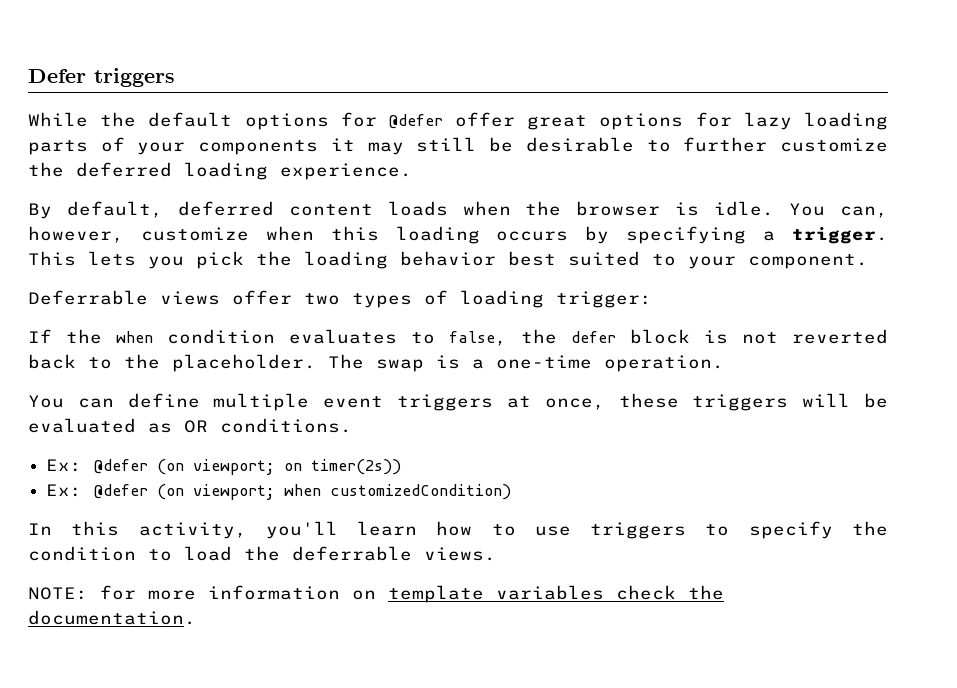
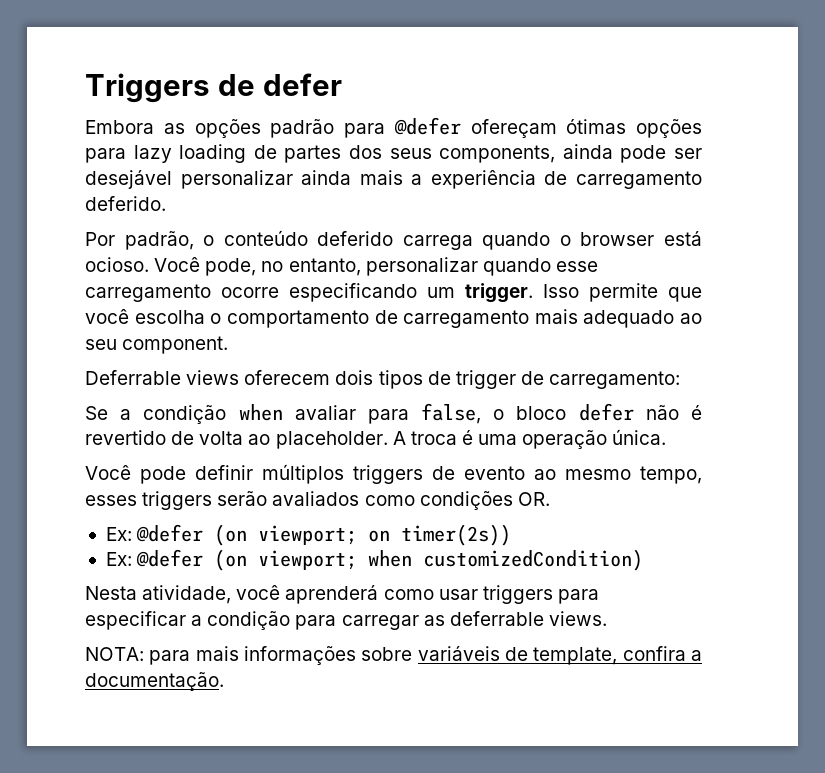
- Defer triggers
- While the default options for @defer offer great options for lazy loading parts of your components it may still be desirable to further customize the deferred loading experience.
- By default, deferred content loads when the browser is idle. You can, however, customize when this loading occurs by specifying a trigger. This lets you pick the loading behavior best suited to your component.
- Deferrable views offer two types of loading trigger:
- If the when condition evaluates to false, the defer block is not reverted back to the placeholder. The swap is a one-time operation.
- You can define multiple event triggers at once, these triggers will be evaluated as OR conditions.
+ Triggers de defer
+ Embora as opções padrão para @defer ofereçam ótimas opções para lazy loading de partes dos seus components, ainda pode ser desejável personalizar ainda mais a experiência de carregamento deferido.
+ Por padrão, o conteúdo deferido carrega quando o browser está ocioso. Você pode, no entanto, personalizar quando esse carregamento ocorre especificando um trigger. Isso permite que você escolha o comportamento de carregamento mais adequado ao seu component.
+ Deferrable views oferecem dois tipos de trigger de carregamento:
+ Se a condição when avaliar para false, o bloco defer não é revertido de volta ao placeholder. A troca é uma operação única.
+ Você pode definir múltiplos triggers de evento ao mesmo tempo, esses triggers serão avaliados como condições OR.
- In this activity, you'll learn how to use triggers to specify the condition to load the deferrable views.
- NOTE: for more information on template variables check the documentation.
+ Nesta atividade, você aprenderá como usar triggers para especificar a condição para carregar as deferrable views.
+ NOTA: para mais informações sobre variáveis de template, confira a documentação.

